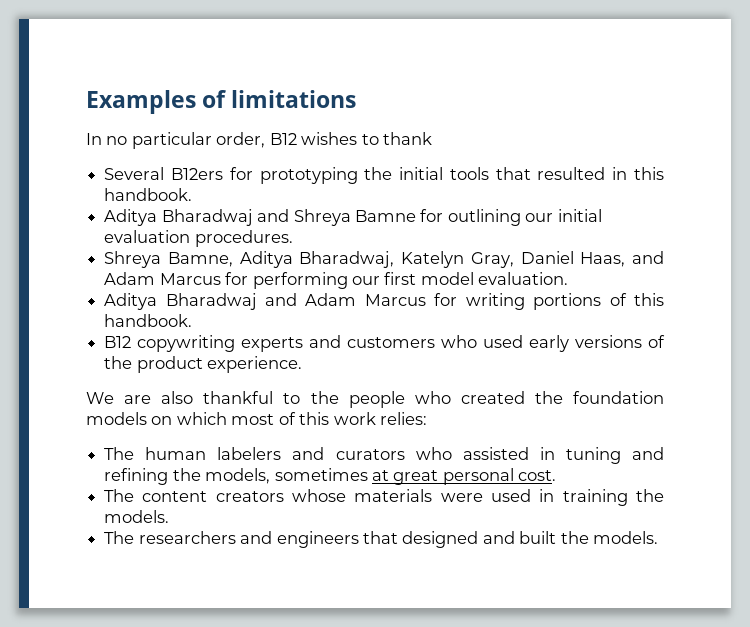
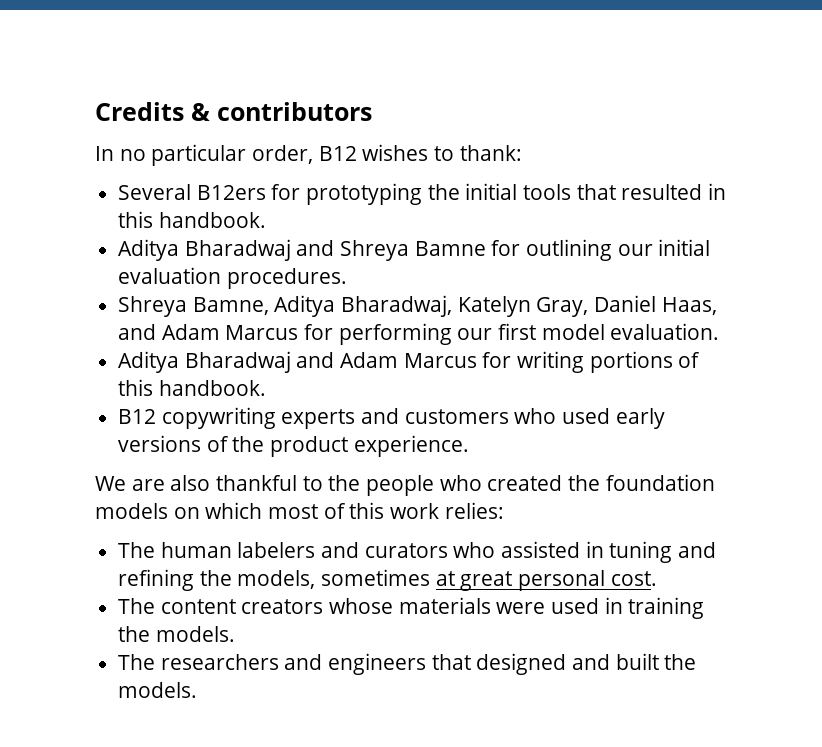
- Examples of limitations
+ Credits & contributors
- In no particular order, B12 wishes to thank
+ In no particular order, B12 wishes to thank:

